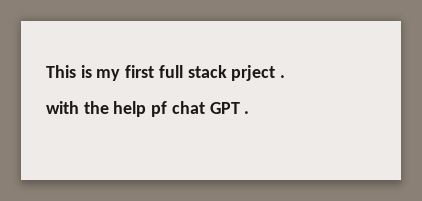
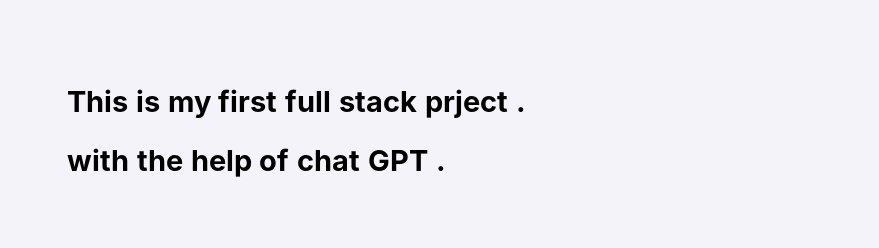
- with the help pf chat GPT .
+ with the help of chat GPT .

